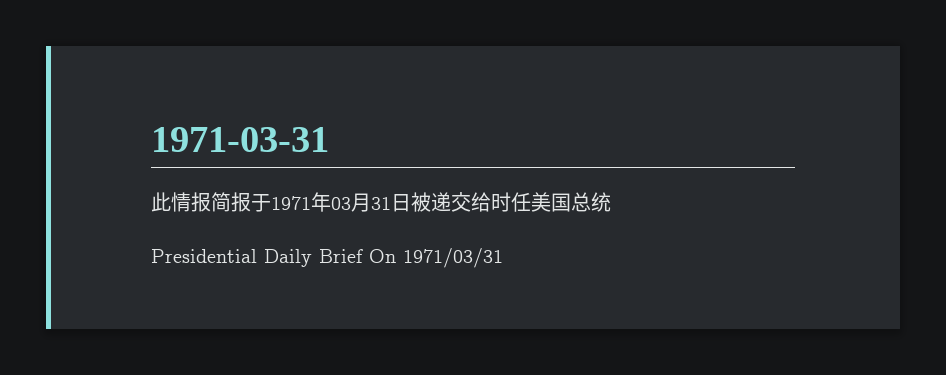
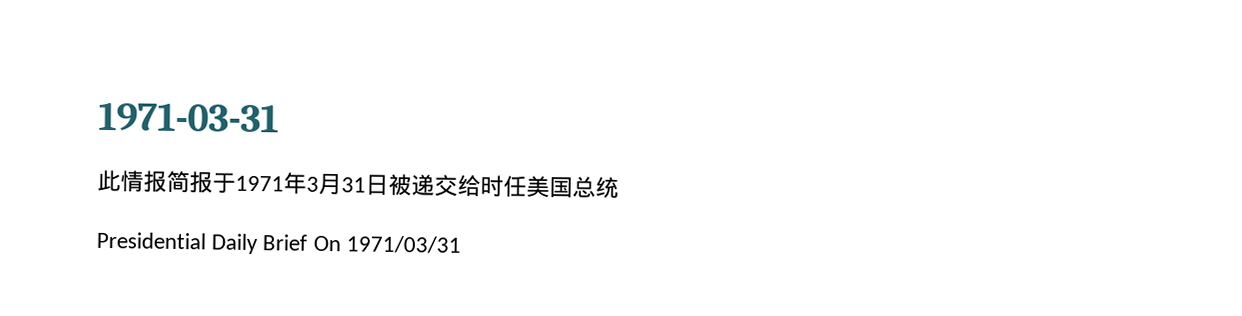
- 此情报简报于1971年03月31日被递交给时任美国总统
+ 此情报简报于1971年3月31日被递交给时任美国总统

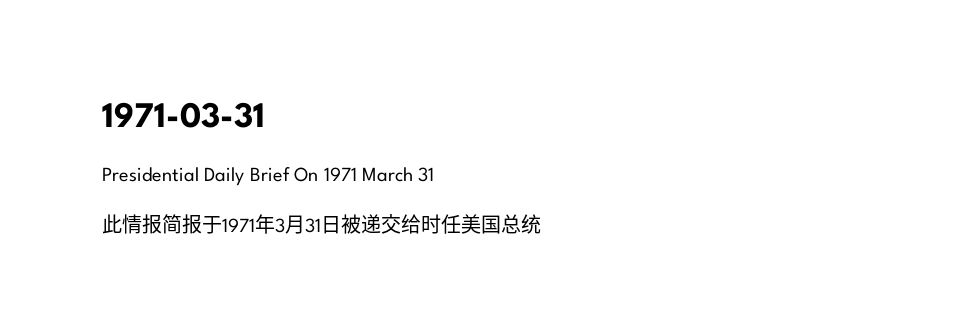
+ Presidential Daily Brief On 1971 March 31
- Presidential Daily Brief On 1971/03/31

